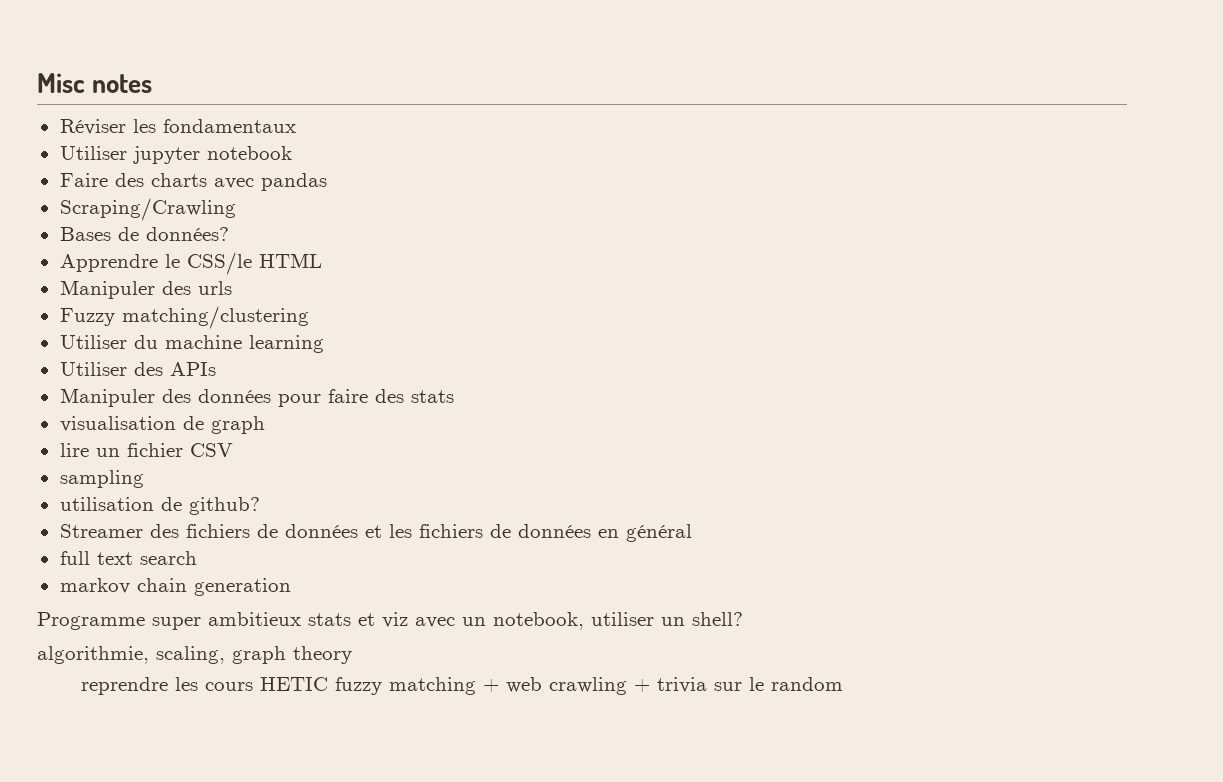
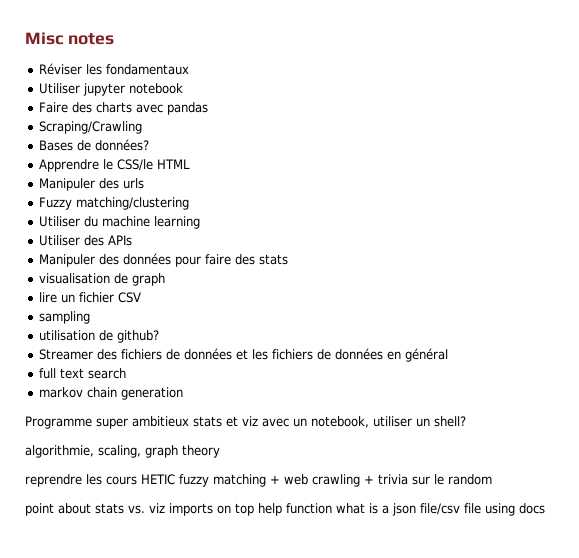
+ point about stats vs. viz imports on top help function what is a json file/csv file using docs

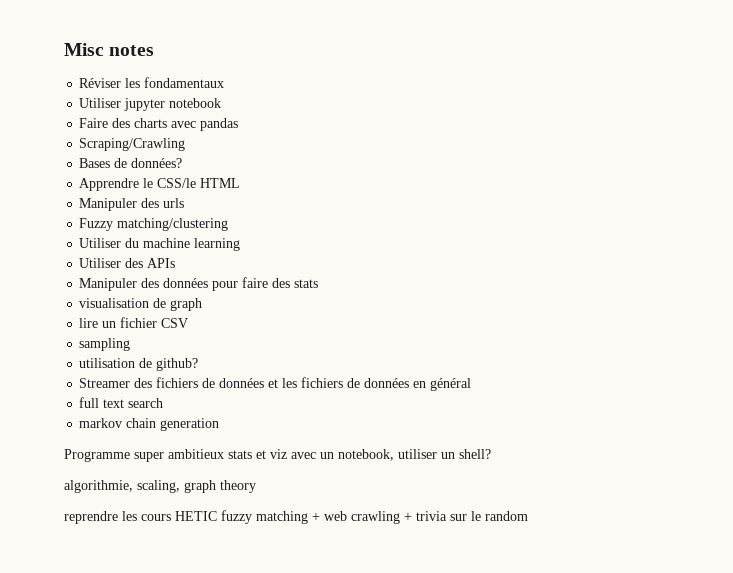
- point about stats vs. viz imports on top help function what is a json file/csv file using docs

